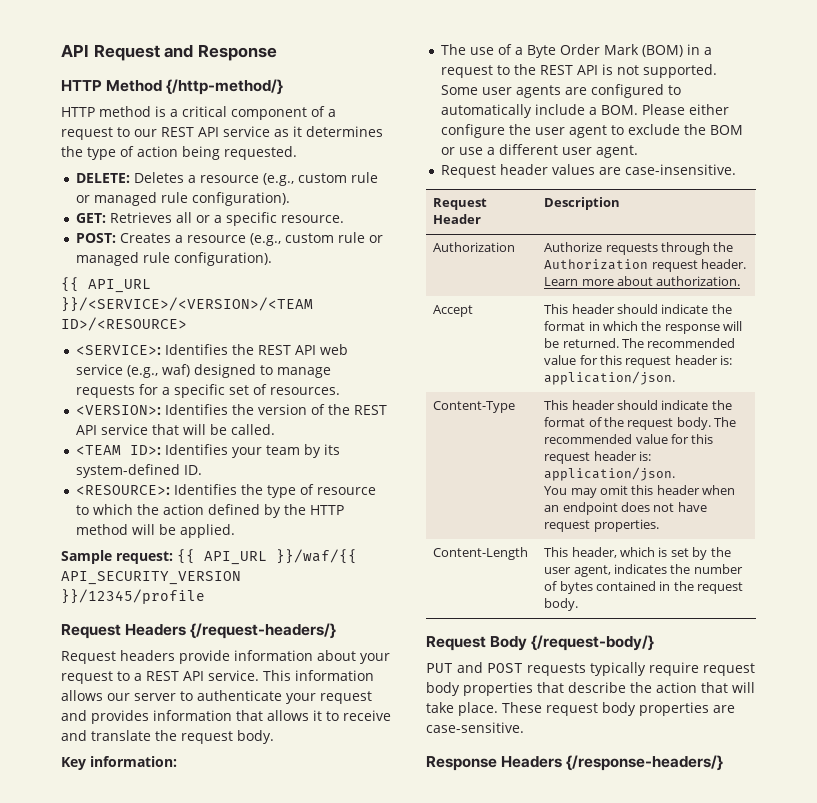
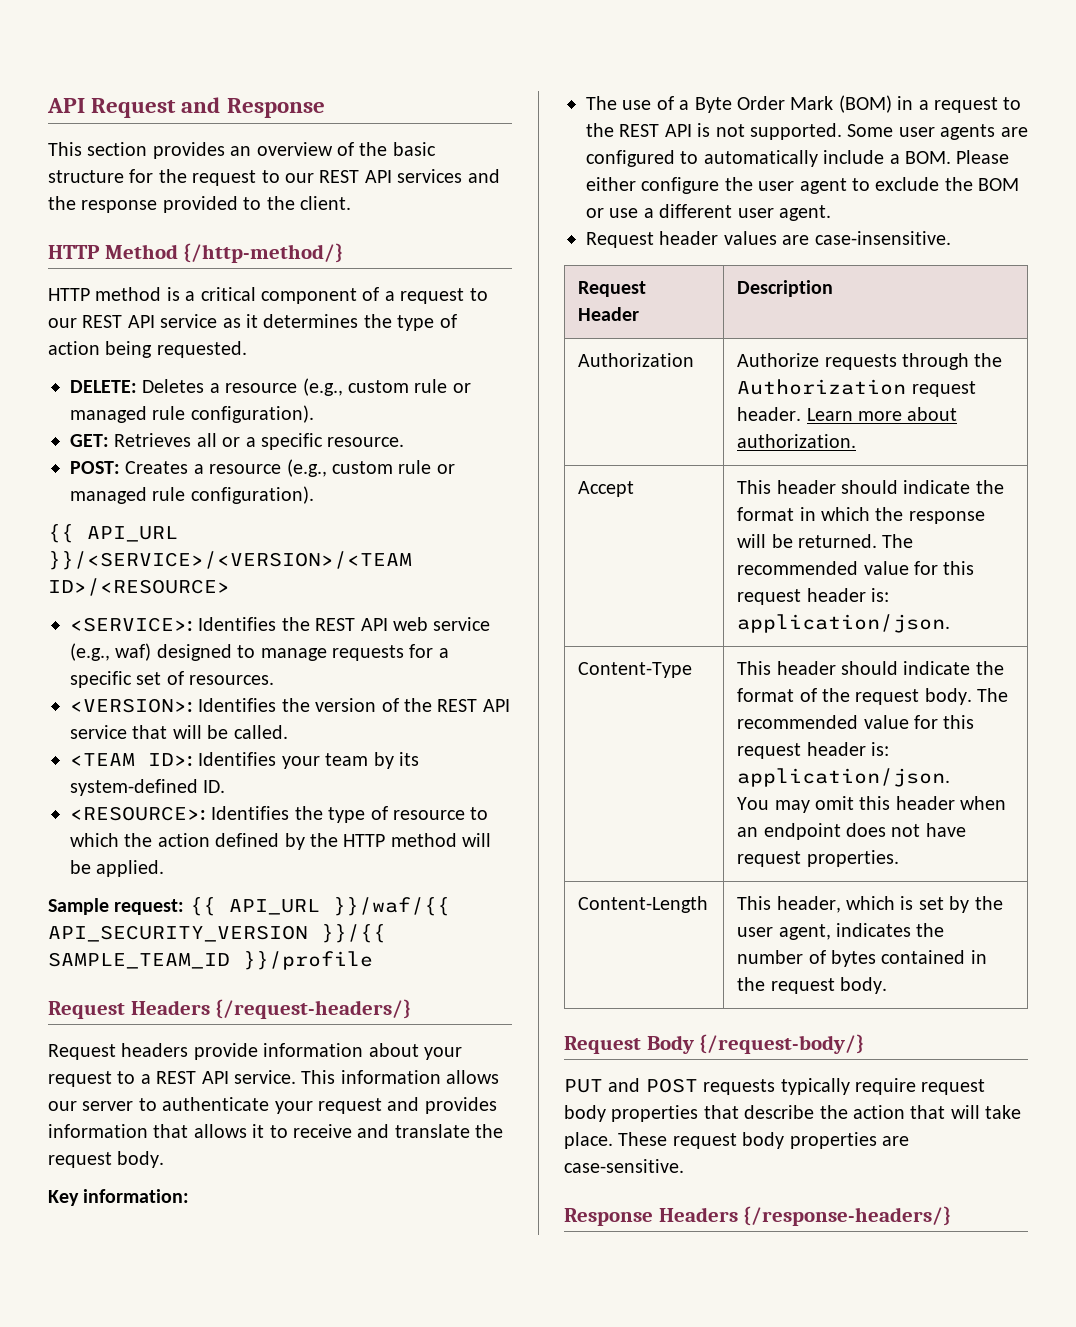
+ This section provides an overview of the basic structure for the request to our REST API services and the response provided to the client.
- Sample request: {{ API_URL }}/waf/{{ API_SECURITY_VERSION }}/12345/profile
+ Sample request: {{ API_URL }}/waf/{{ API_SECURITY_VERSION }}/{{ SAMPLE_TEAM_ID }}/profile

